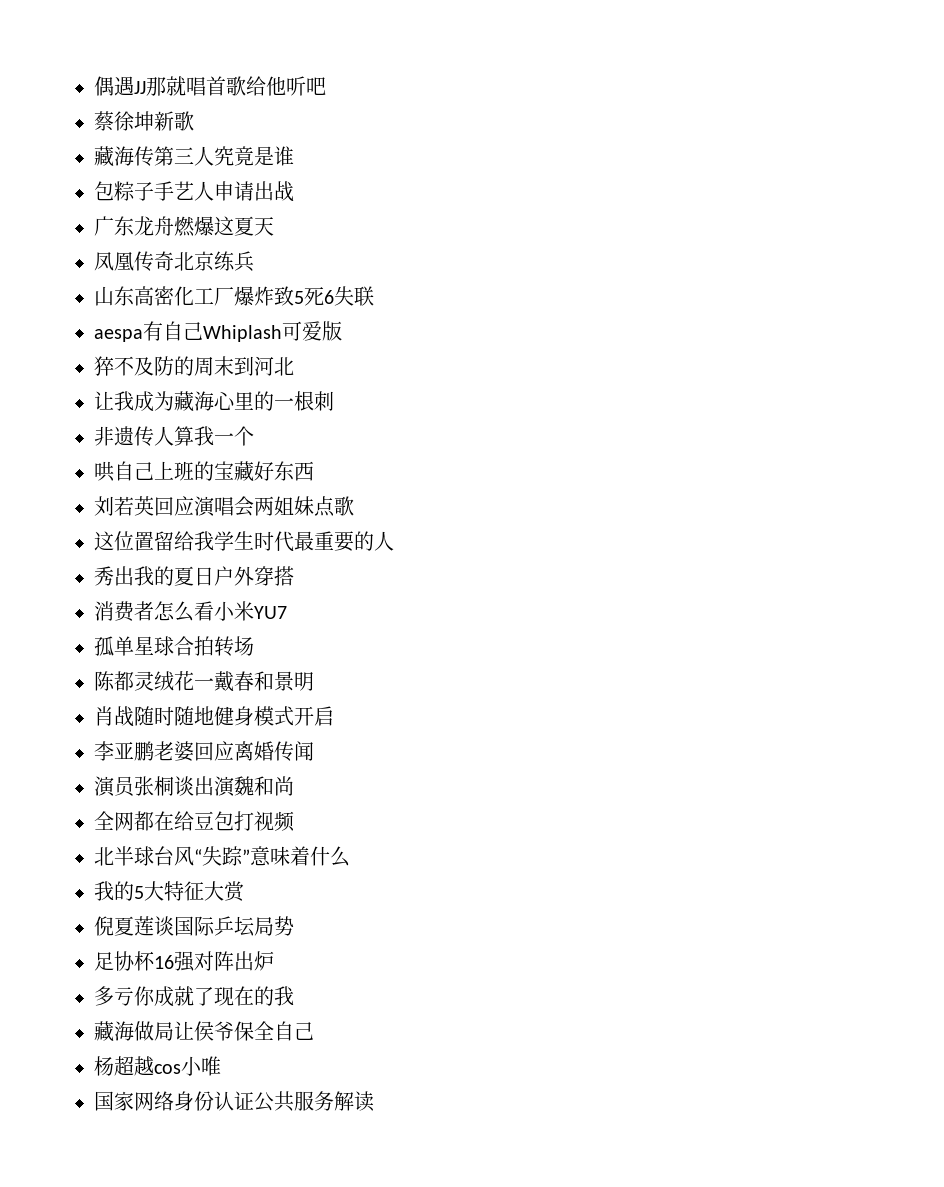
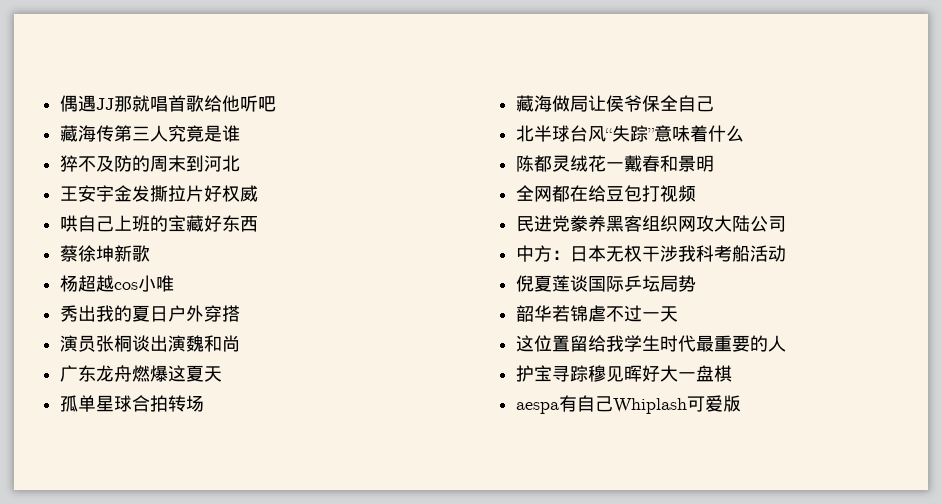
- 蔡徐坤新歌
- 包粽子手艺人申请出战
- 广东龙舟燃爆这夏天
- 凤凰传奇北京练兵
- 山东高密化工厂爆炸致5死6失联
- aespa有自己Whiplash可爱版
- 让我成为藏海心里的一根刺
- 非遗传人算我一个
+ 王安宇金发撕拉片好权威
- 刘若英回应演唱会两姐妹点歌
+ 蔡徐坤新歌
+ 杨超越cos小唯
+ 秀出我的夏日户外穿搭
+ 演员张桐谈出演魏和尚
+ 广东龙舟燃爆这夏天
+ 孤单星球合拍转场
+ 藏海做局让侯爷保全自己
+ 北半球台风“失踪”意味着什么
+ 陈都灵绒花一戴春和景明
+ 全网都在给豆包打视频
+ 民进党豢养黑客组织网攻大陆公司
+ 中方：日本无权干涉我科考船活动
+ 倪夏莲谈国际乒坛局势
+ 韶华若锦虐不过一天
- 秀出我的夏日户外穿搭
- 消费者怎么看小米YU7
- 孤单星球合拍转场
- 陈都灵绒花一戴春和景明
- 肖战随时随地健身模式开启
- 李亚鹏老婆回应离婚传闻
- 演员张桐谈出演魏和尚
- 全网都在给豆包打视频
- 北半球台风“失踪”意味着什么
- 我的5大特征大赏
- 倪夏莲谈国际乒坛局势
- 足协杯16强对阵出炉
- 多亏你成就了现在的我
- 藏海做局让侯爷保全自己
- 杨超越cos小唯
- 国家网络身份认证公共服务解读
+ 护宝寻踪穆见晖好大一盘棋
+ aespa有自己Whiplash可爱版

